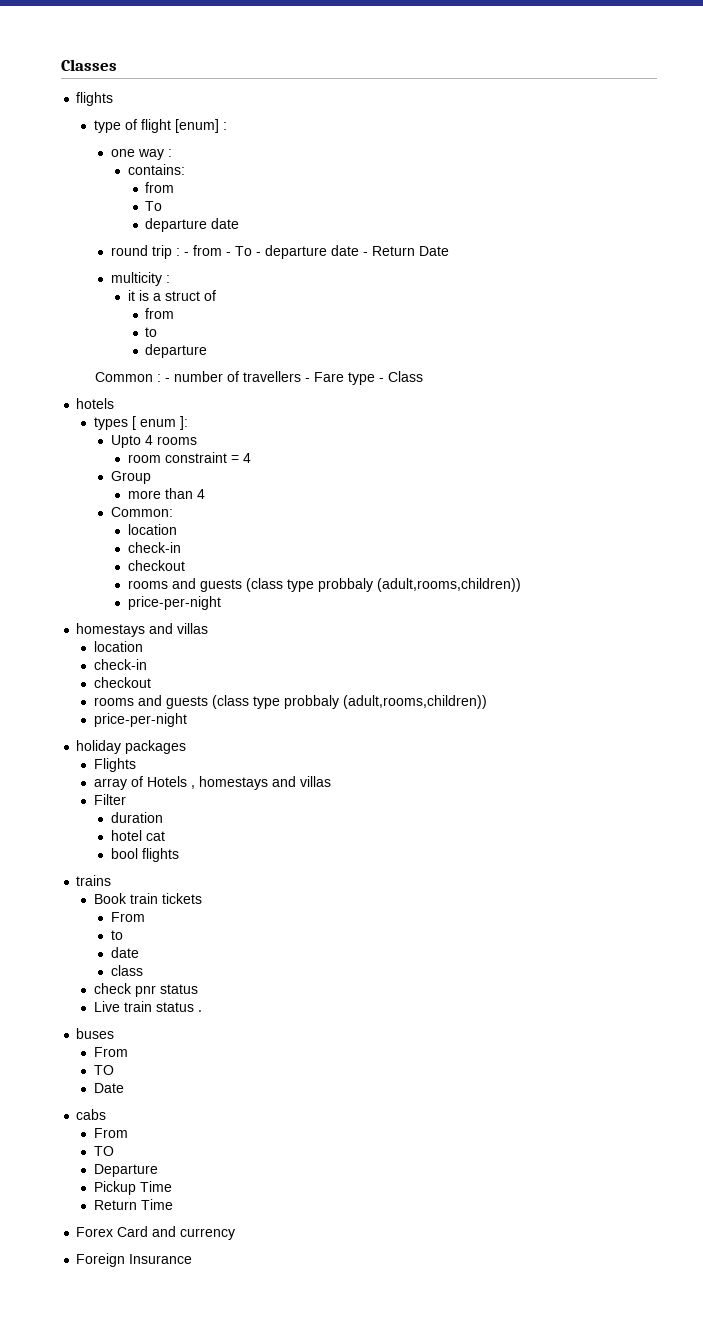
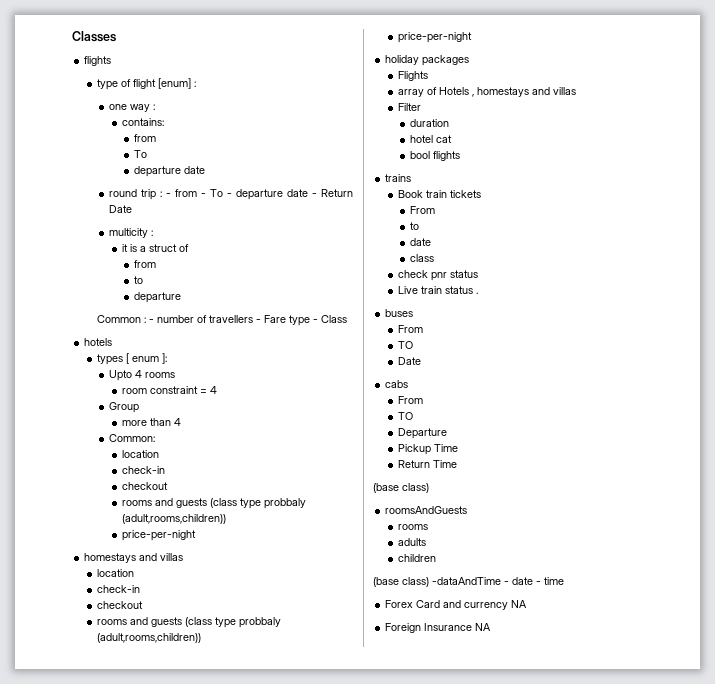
  Return Time
+ (base class)
+ roomsAndGuests
+ rooms
+ adults
+ children
+ (base class) -dataAndTime - date - time
- Forex Card and currency
+ Forex Card and currency NA
- Foreign Insurance
+ Foreign Insurance NA

